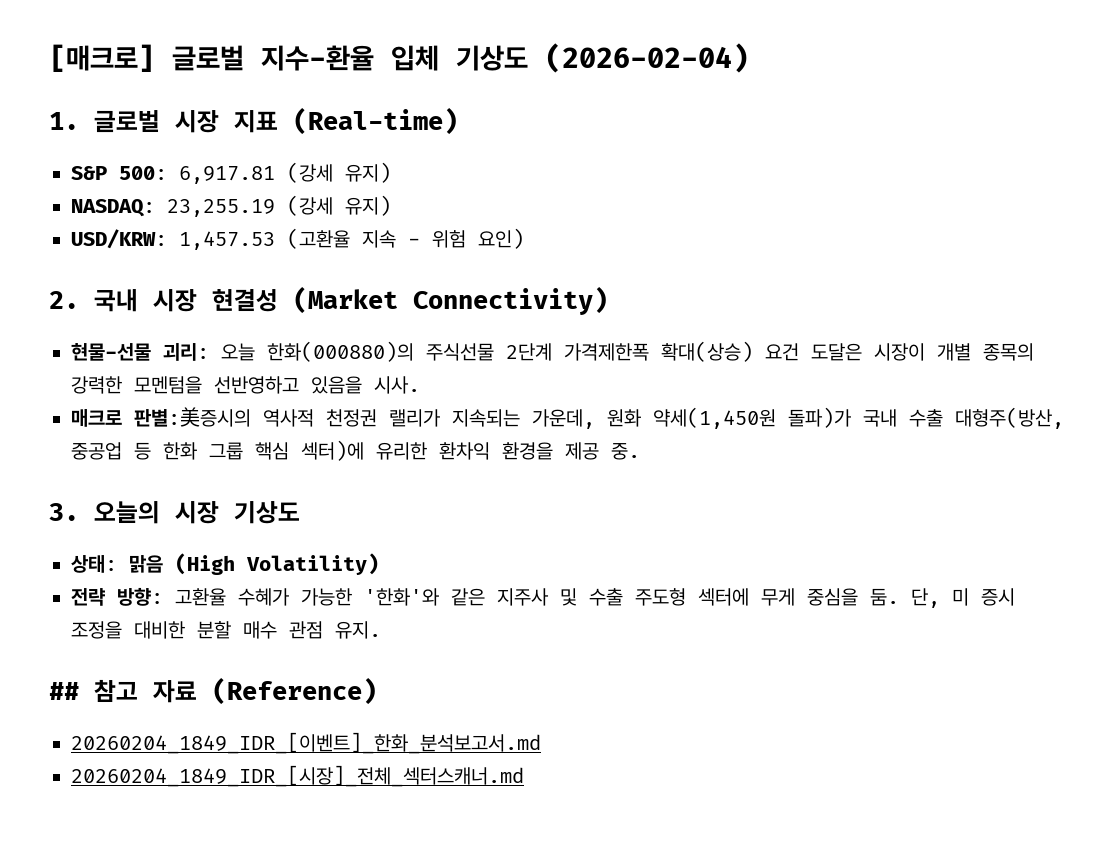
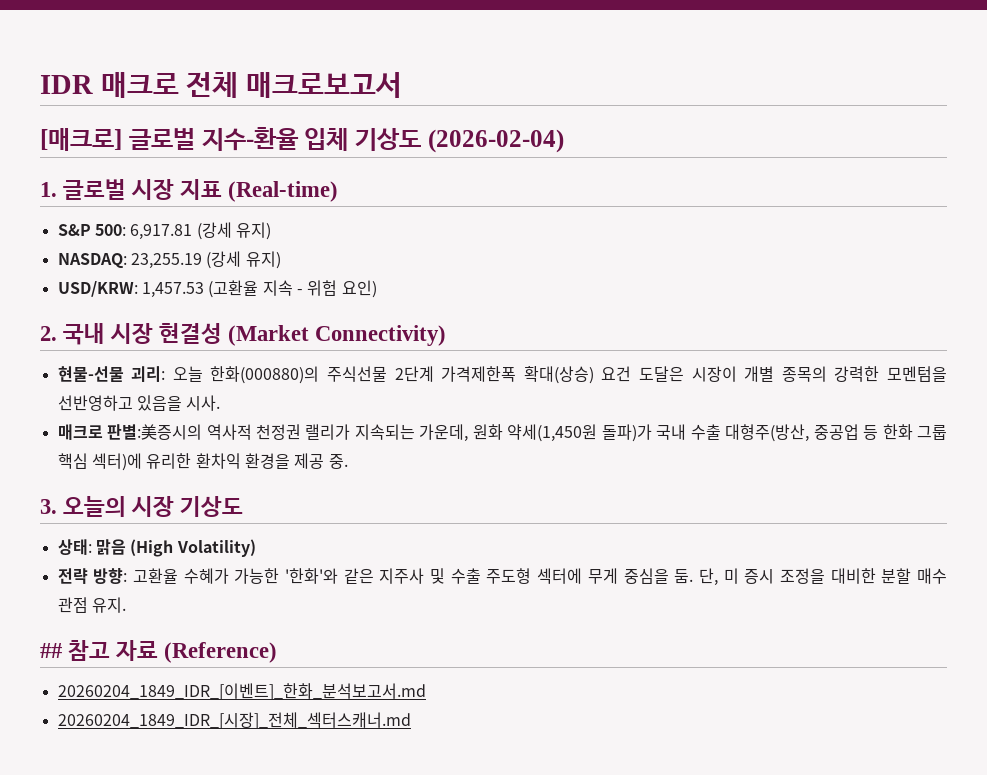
+ IDR 매크로 전체 매크로보고서

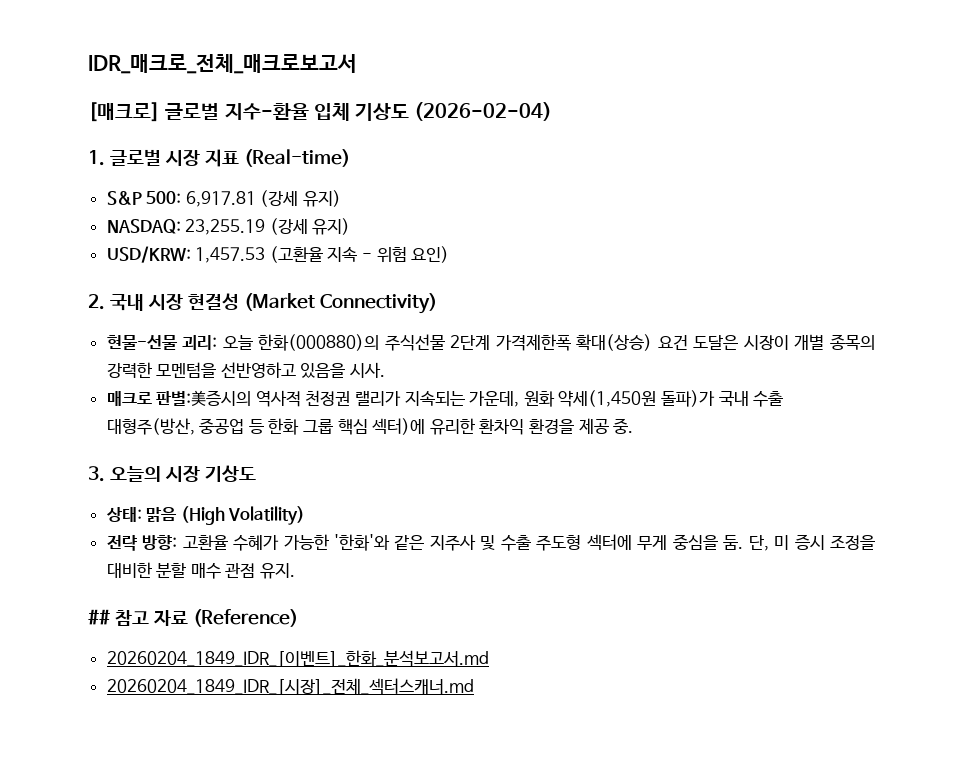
- IDR 매크로 전체 매크로보고서
+ IDR_매크로_전체_매크로보고서

